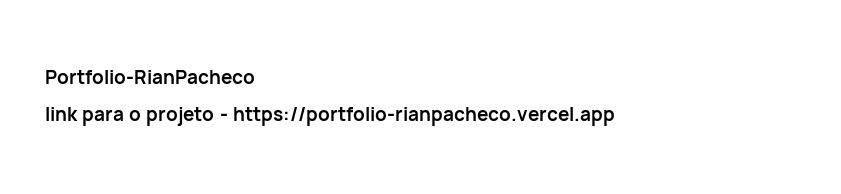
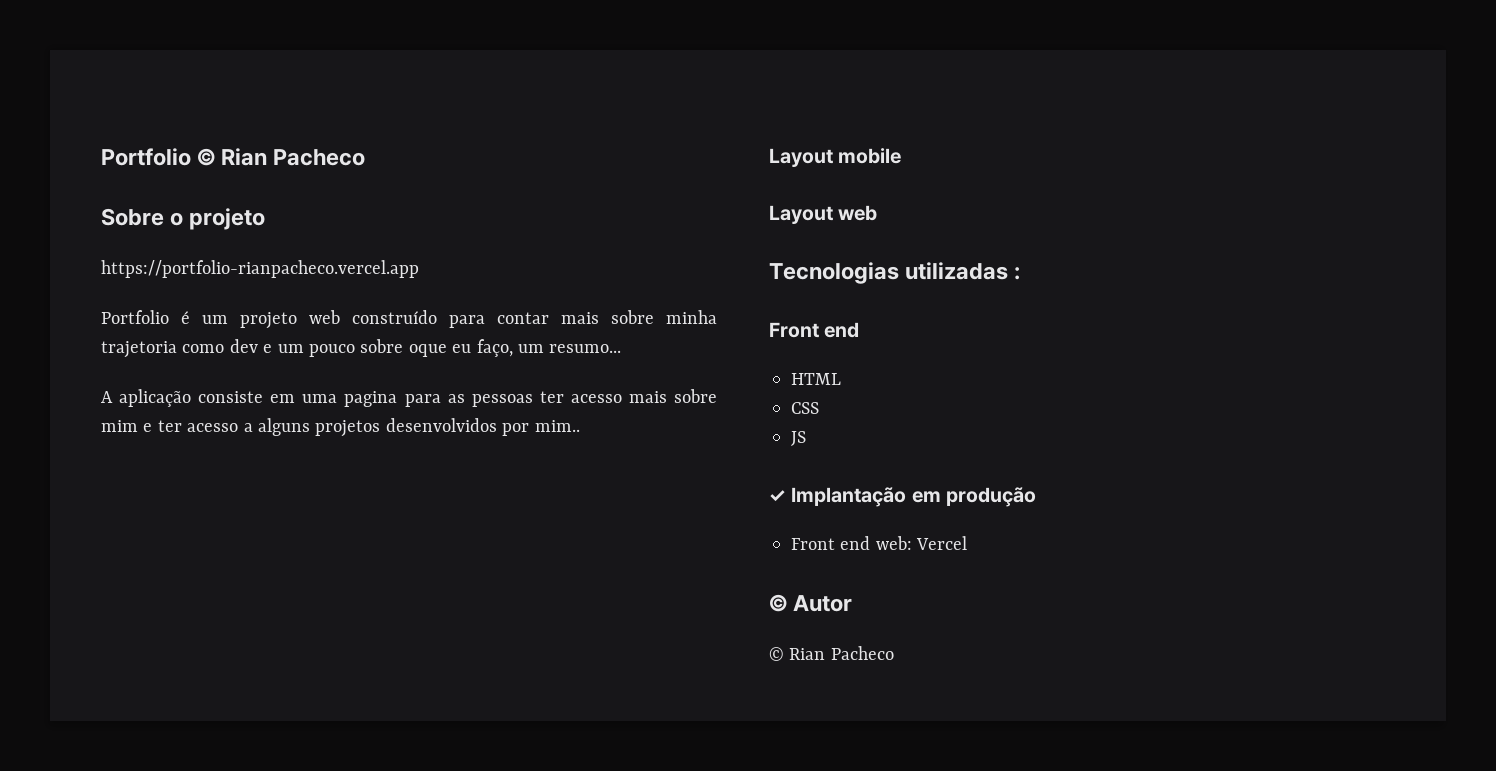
- Portfolio-RianPacheco
- link para o projeto - https://portfolio-rianpacheco.vercel.app
+ Portfolio © Rian Pacheco
+ Sobre o projeto
+ https://portfolio-rianpacheco.vercel.app
+ Portfolio é um projeto web construído para contar mais sobre minha trajetoria como dev e um pouco sobre oque eu faço, um resumo...
+ A aplicação consiste em uma pagina para as pessoas ter acesso mais sobre mim e ter acesso a alguns projetos desenvolvidos por mim..
+ Layout mobile
+ Layout web
+ Tecnologias utilizadas :
+ Front end
+ HTML
+ CSS
+ JS
+ ✓ Implantação em produção
+ Front end web: Vercel
+ © Autor
+ © Rian Pacheco

